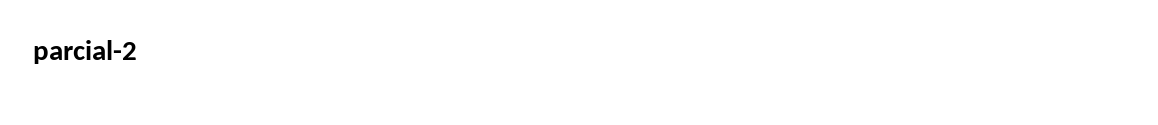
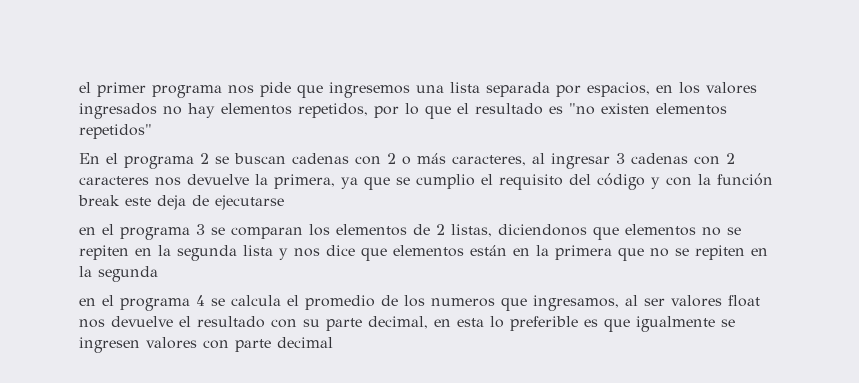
- parcial-2
+ el primer programa nos pide que ingresemos una lista separada por espacios, en los valores ingresados no hay elementos repetidos, por lo que el resultado es "no existen elementos repetidos"
+ En el programa 2 se buscan cadenas con 2 o más caracteres, al ingresar 3 cadenas con 2 caracteres nos devuelve la primera, ya que se cumplio el requisito del código y con la función break este deja de ejecutarse
+ en el programa 3 se comparan los elementos de 2 listas, diciendonos que elementos no se repiten en la segunda lista y nos dice que elementos están en la primera que no se repiten en la segunda
+ en el programa 4 se calcula el promedio de los numeros que ingresamos, al ser valores float nos devuelve el resultado con su parte decimal, en esta lo preferible es que igualmente se ingresen valores con parte decimal

